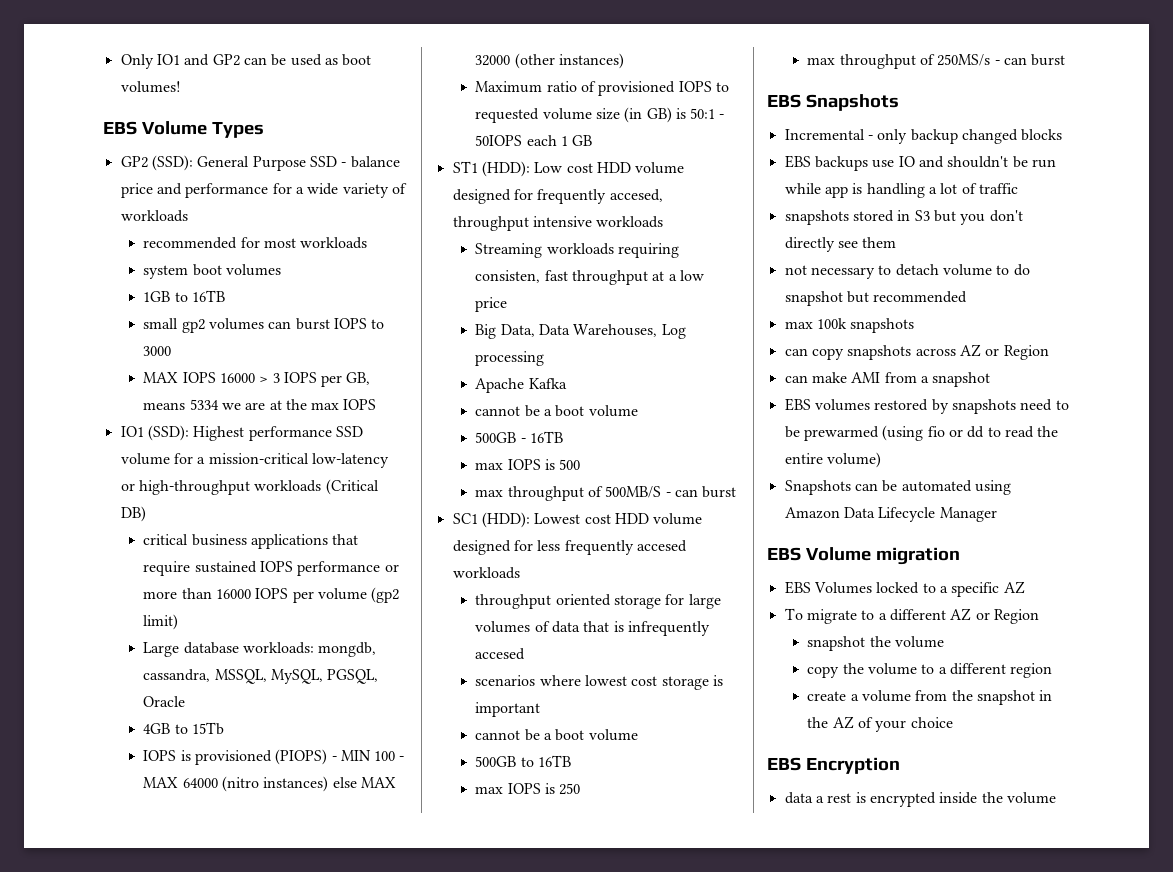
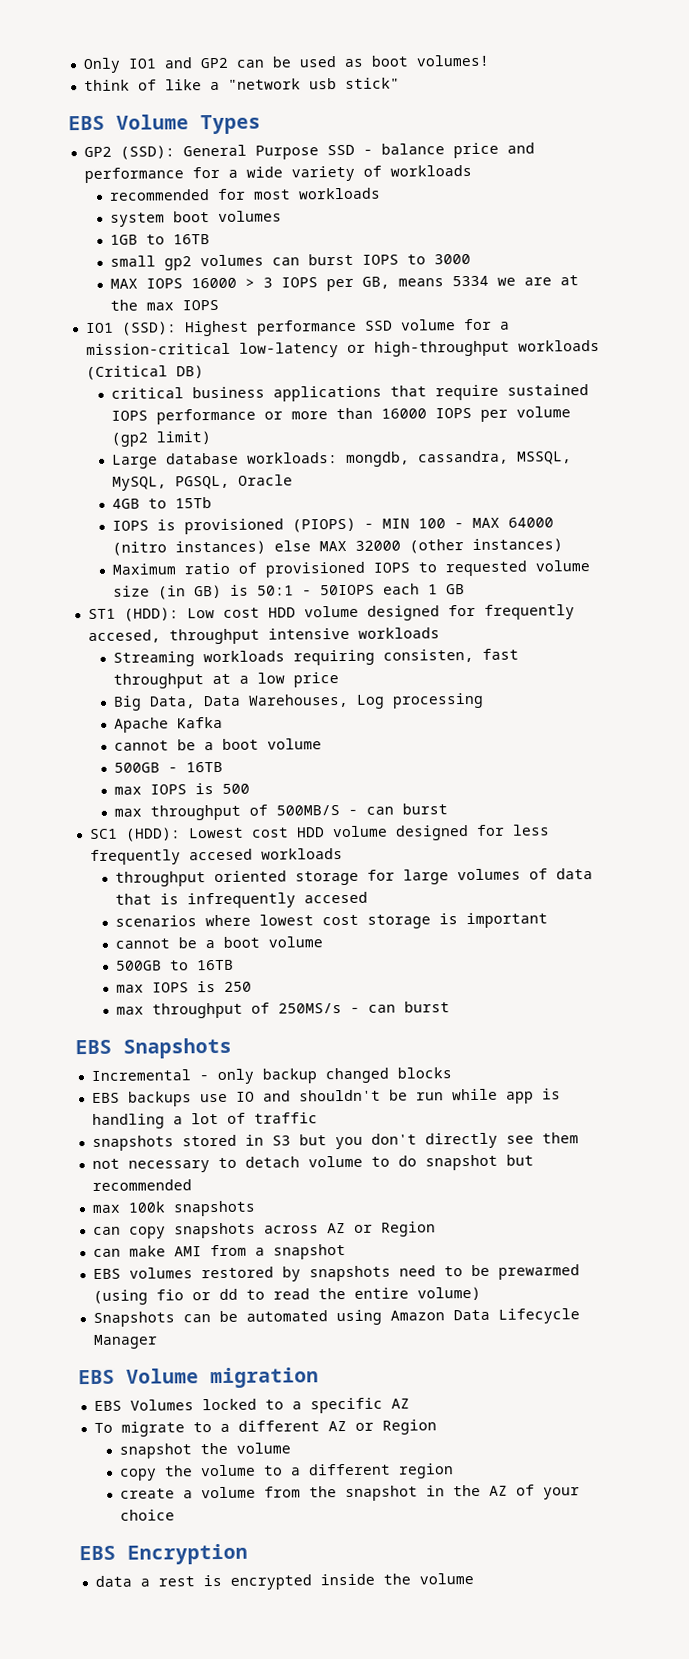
+ think of like a "network usb stick"

